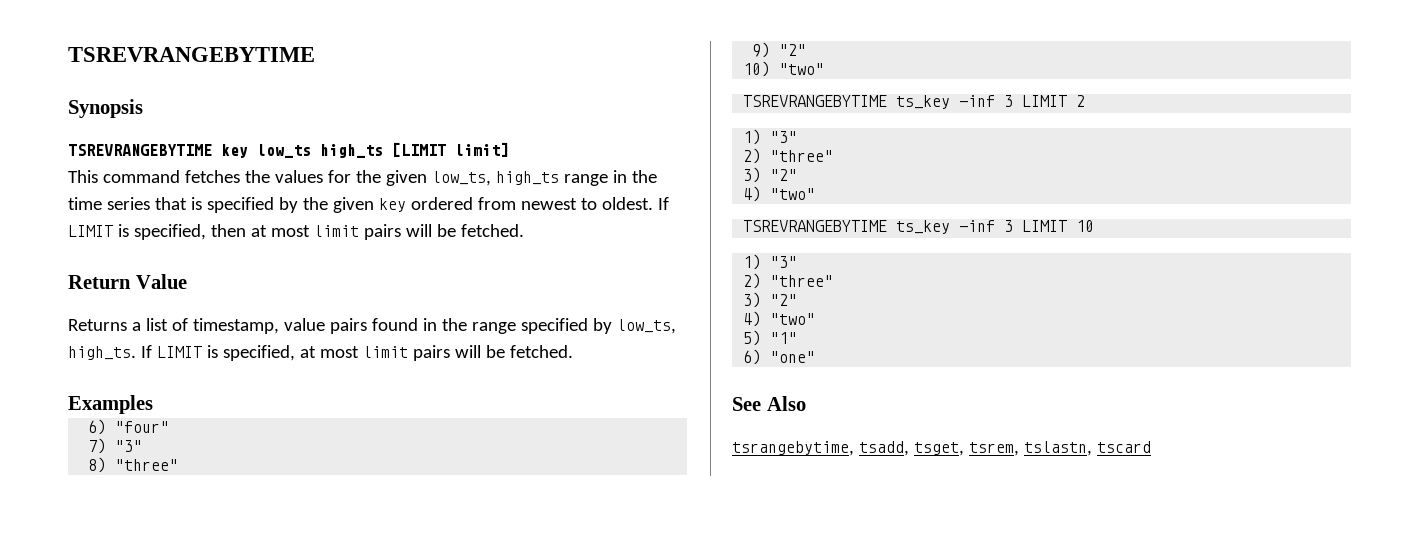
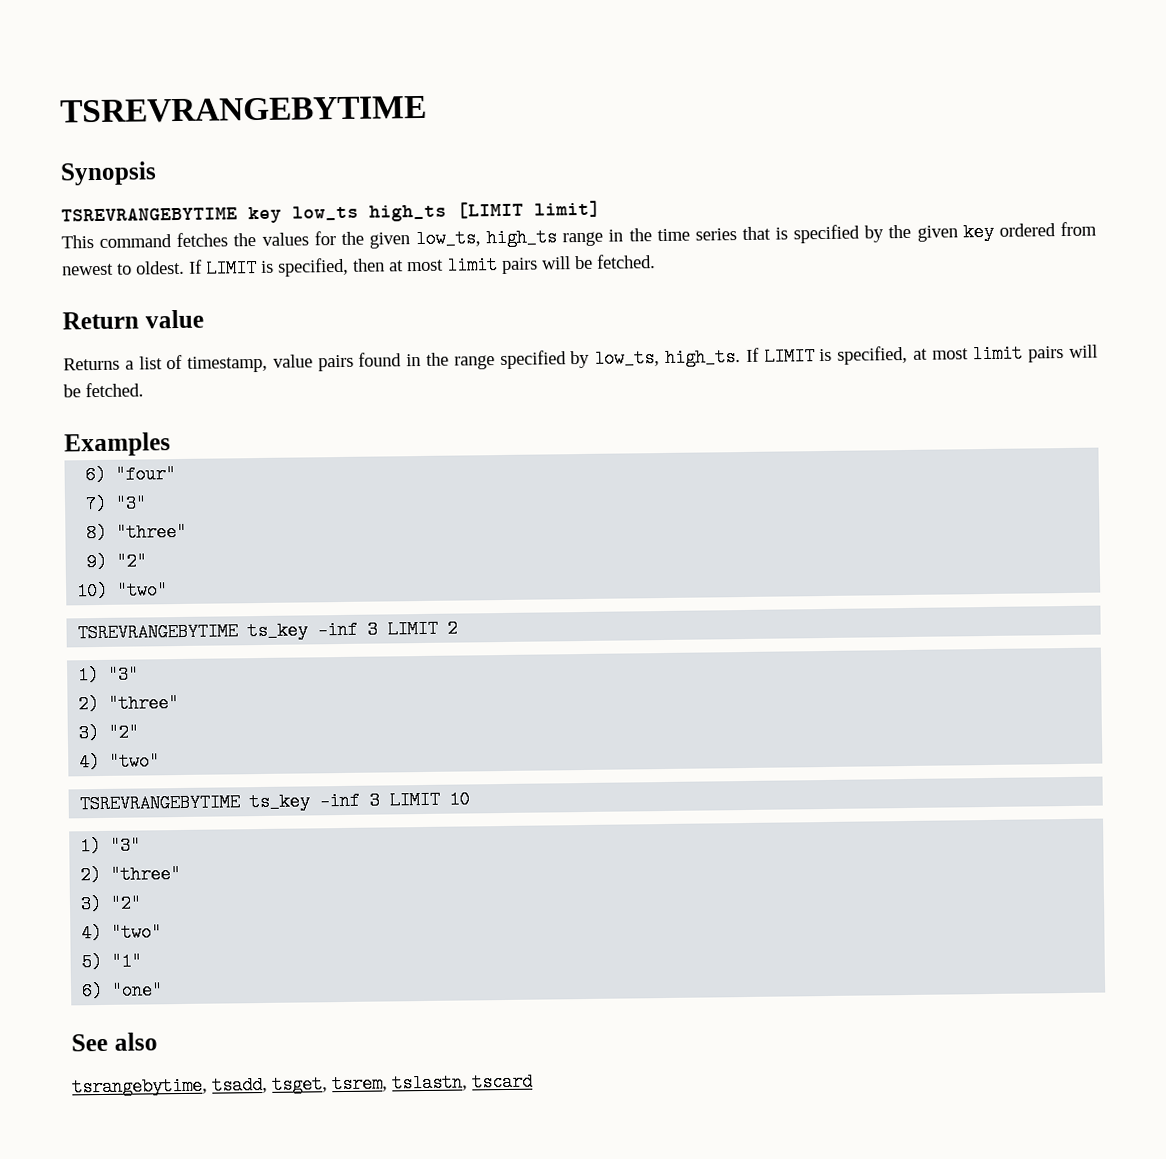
- Return Value
+ Return value
- See Also
+ See also

